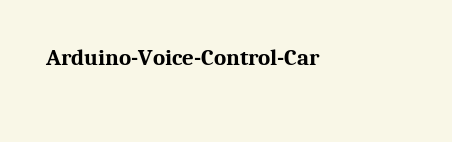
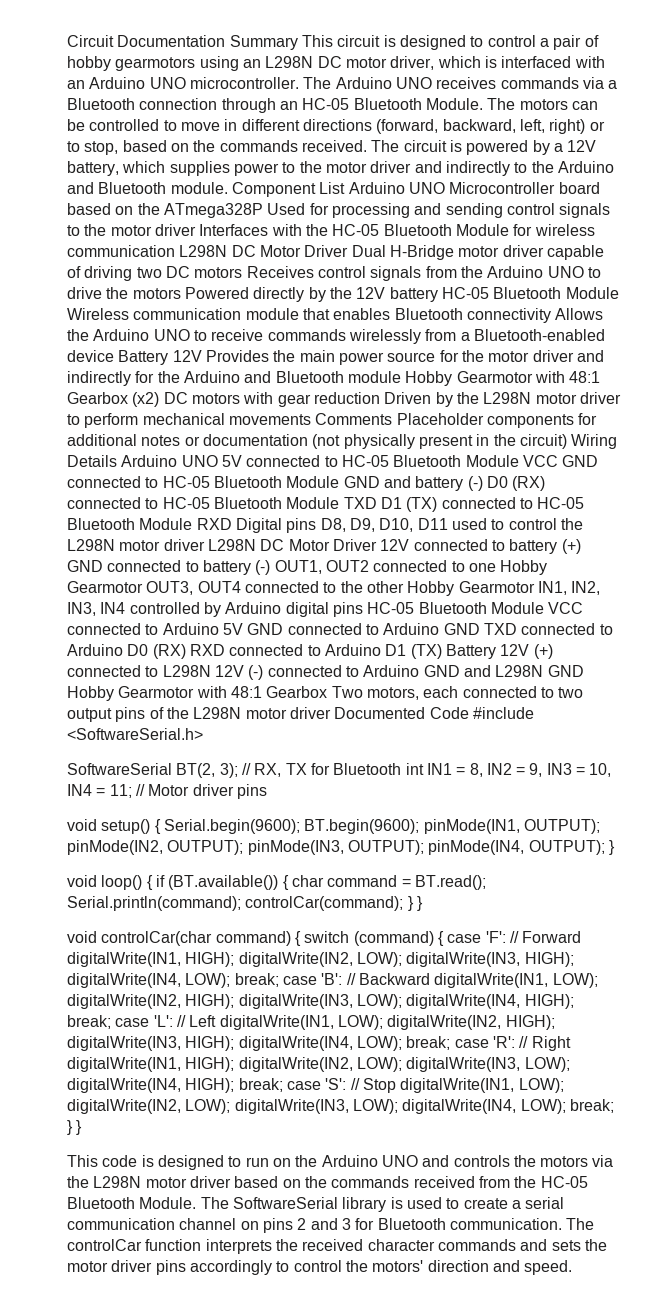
- Arduino-Voice-Control-Car
+ Circuit Documentation Summary This circuit is designed to control a pair of hobby gearmotors using an L298N DC motor driver, which is interfaced with an Arduino UNO microcontroller. The Arduino UNO receives commands via a Bluetooth connection through an HC-05 Bluetooth Module. The motors can be controlled to move in different directions (forward, backward, left, right) or to stop, based on the commands received. The circuit is powered by a 12V battery, which supplies power to the motor driver and indirectly to the Arduino and Bluetooth module. Component List Arduino UNO Microcontroller board based on the ATmega328P Used for processing and sending control signals to the motor driver Interfaces with the HC-05 Bluetooth Module for wireless communication L298N DC Motor Driver Dual H-Bridge motor driver capable of driving two DC motors Receives control signals from the Arduino UNO to drive the motors Powered directly by the 12V battery HC-05 Bluetooth Module Wireless communication module that enables Bluetooth connectivity Allows the Arduino UNO to receive commands wirelessly from a Bluetooth-enabled device Battery 12V Provides the main power source for the motor driver and indirectly for the Arduino and Bluetooth module Hobby Gearmotor with 48:1 Gearbox (x2) DC motors with gear reduction Driven by the L298N motor driver to perform mechanical movements Comments Placeholder components for additional notes or documentation (not physically present in the circuit) Wiring Details Arduino UNO 5V connected to HC-05 Bluetooth Module VCC GND connected to HC-05 Bluetooth Module GND and battery (-) D0 (RX) connected to HC-05 Bluetooth Module TXD D1 (TX) connected to HC-05 Bluetooth Module RXD Digital pins D8, D9, D10, D11 used to control the L298N motor driver L298N DC Motor Driver 12V connected to battery (+) GND connected to battery (-) OUT1, OUT2 connected to one Hobby Gearmotor OUT3, OUT4 connected to the other Hobby Gearmotor IN1, IN2, IN3, IN4 controlled by Arduino digital pins HC-05 Bluetooth Module VCC connected to Arduino 5V GND connected to Arduino GND TXD connected to Arduino D0 (RX) RXD connected to Arduino D1 (TX) Battery 12V (+) connected to L298N 12V (-) connected to Arduino GND and L298N GND Hobby Gearmotor with 48:1 Gearbox Two motors, each connected to two output pins of the L298N motor driver Documented Code #include <SoftwareSerial.h>
+ SoftwareSerial BT(2, 3); // RX, TX for Bluetooth int IN1 = 8, IN2 = 9, IN3 = 10, IN4 = 11; // Motor driver pins
+ void setup() { Serial.begin(9600); BT.begin(9600); pinMode(IN1, OUTPUT); pinMode(IN2, OUTPUT); pinMode(IN3, OUTPUT); pinMode(IN4, OUTPUT); }
+ void loop() { if (BT.available()) { char command = BT.read(); Serial.println(command); controlCar(command); } }
+ void controlCar(char command) { switch (command) { case 'F': // Forward digitalWrite(IN1, HIGH); digitalWrite(IN2, LOW); digitalWrite(IN3, HIGH); digitalWrite(IN4, LOW); break; case 'B': // Backward digitalWrite(IN1, LOW); digitalWrite(IN2, HIGH); digitalWrite(IN3, LOW); digitalWrite(IN4, HIGH); break; case 'L': // Left digitalWrite(IN1, LOW); digitalWrite(IN2, HIGH); digitalWrite(IN3, HIGH); digitalWrite(IN4, LOW); break; case 'R': // Right digitalWrite(IN1, HIGH); digitalWrite(IN2, LOW); digitalWrite(IN3, LOW); digitalWrite(IN4, HIGH); break; case 'S': // Stop digitalWrite(IN1, LOW); digitalWrite(IN2, LOW); digitalWrite(IN3, LOW); digitalWrite(IN4, LOW); break; } }
+ This code is designed to run on the Arduino UNO and controls the motors via the L298N motor driver based on the commands received from the HC-05 Bluetooth Module. The SoftwareSerial library is used to create a serial communication channel on pins 2 and 3 for Bluetooth communication. The controlCar function interprets the received character commands and sets the motor driver pins accordingly to control the motors' direction and speed.

